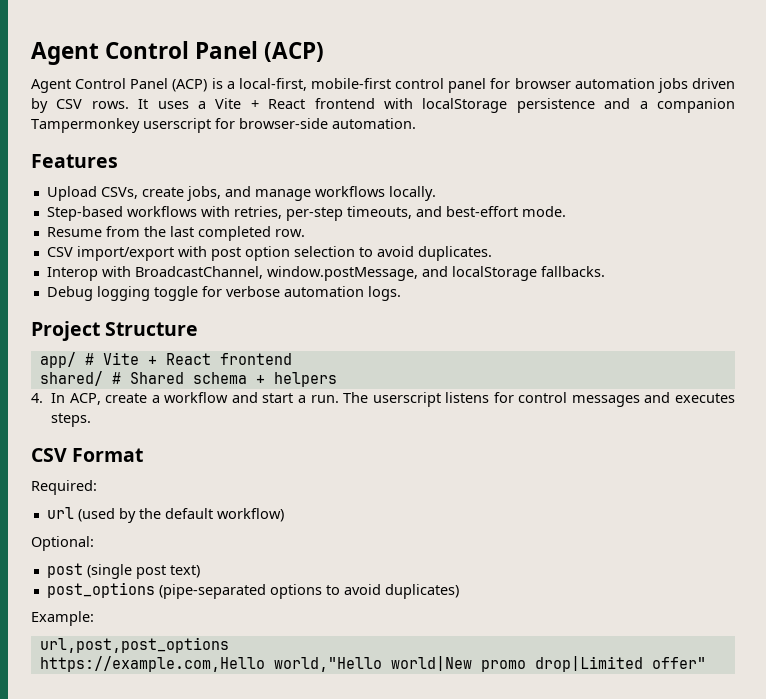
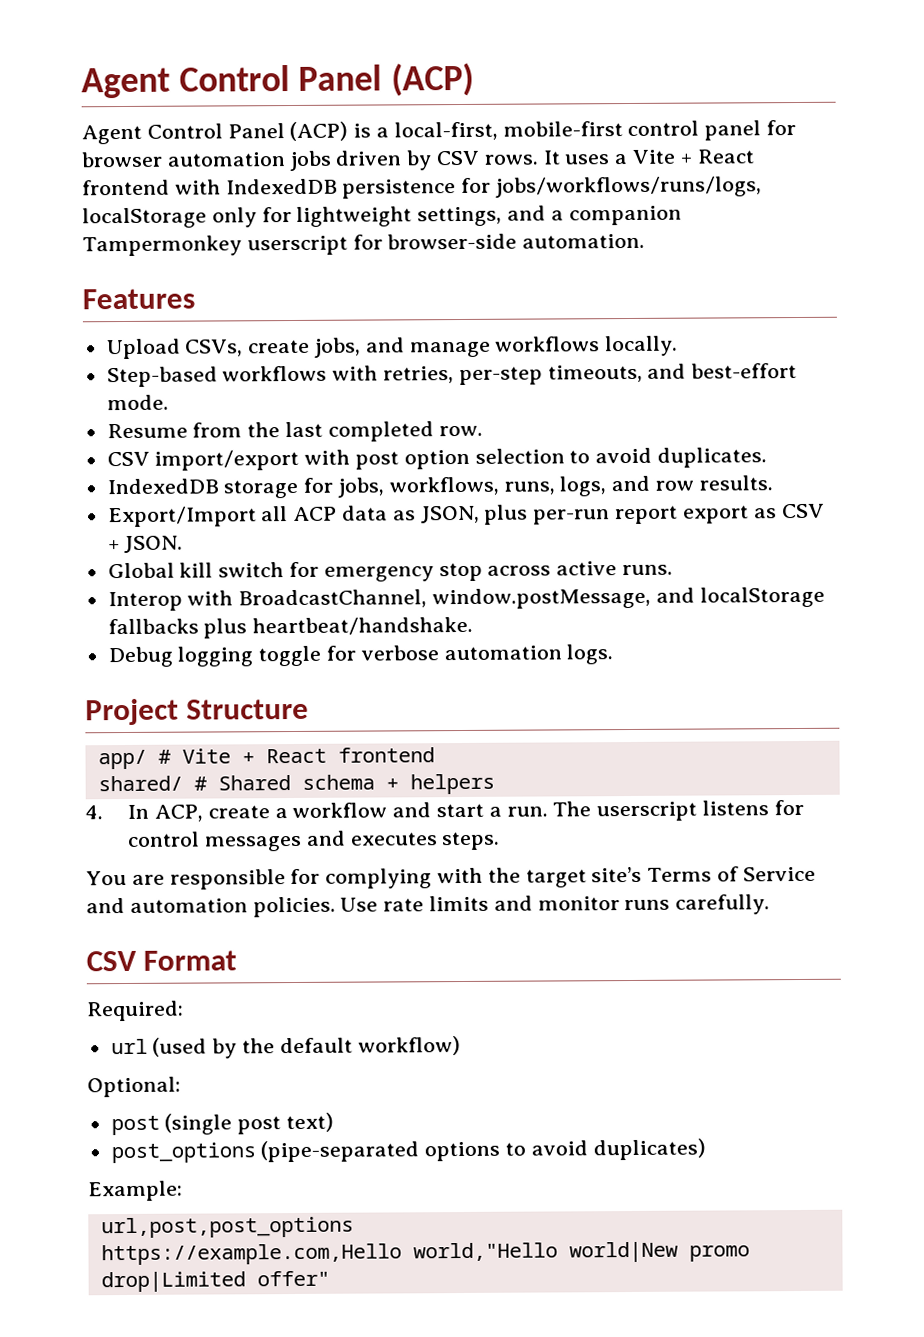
- It uses a Vite + React frontend with localStorage persistence and a companion Tampermonkey userscript for browser-side automation.
+ It uses a Vite + React frontend with IndexedDB persistence for jobs/workflows/runs/logs, localStorage only for lightweight settings, and a companion Tampermonkey userscript for browser-side automation.
+ IndexedDB storage for jobs, workflows, runs, logs, and row results.
+ Export/Import all ACP data as JSON, plus per-run report export as CSV + JSON.
+ Global kill switch for emergency stop across active runs.
- Interop with BroadcastChannel, window.postMessage, and localStorage fallbacks.
+ Interop with BroadcastChannel, window.postMessage, and localStorage fallbacks plus heartbeat/handshake.
+ You are responsible for complying with the target site’s Terms of Service and automation policies. Use rate limits and monitor runs carefully.

